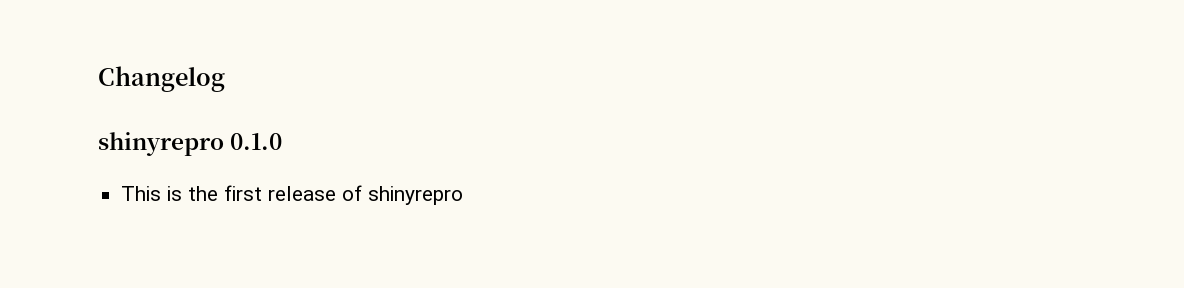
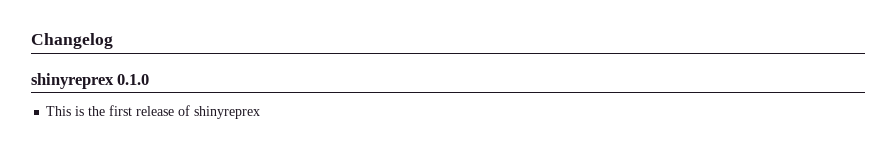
- shinyrepro 0.1.0
+ shinyreprex 0.1.0
- This is the first release of shinyrepro
+ This is the first release of shinyreprex

